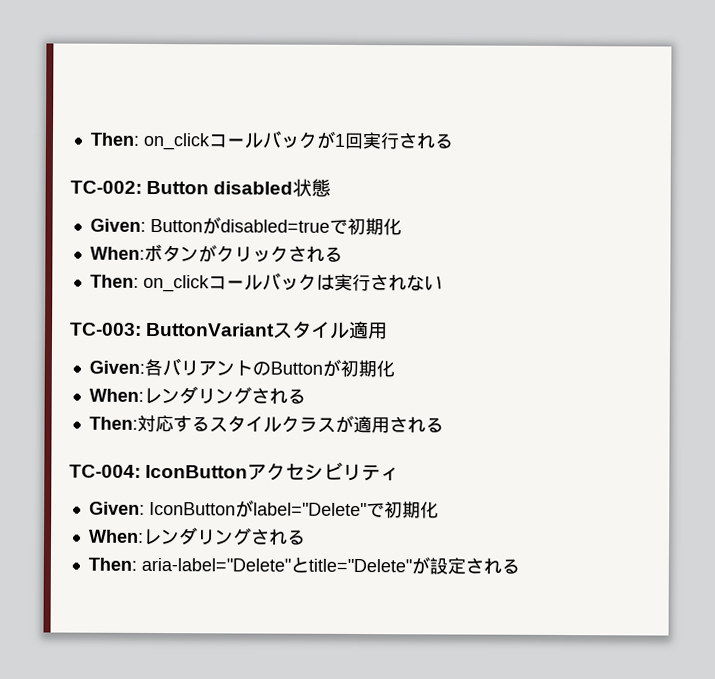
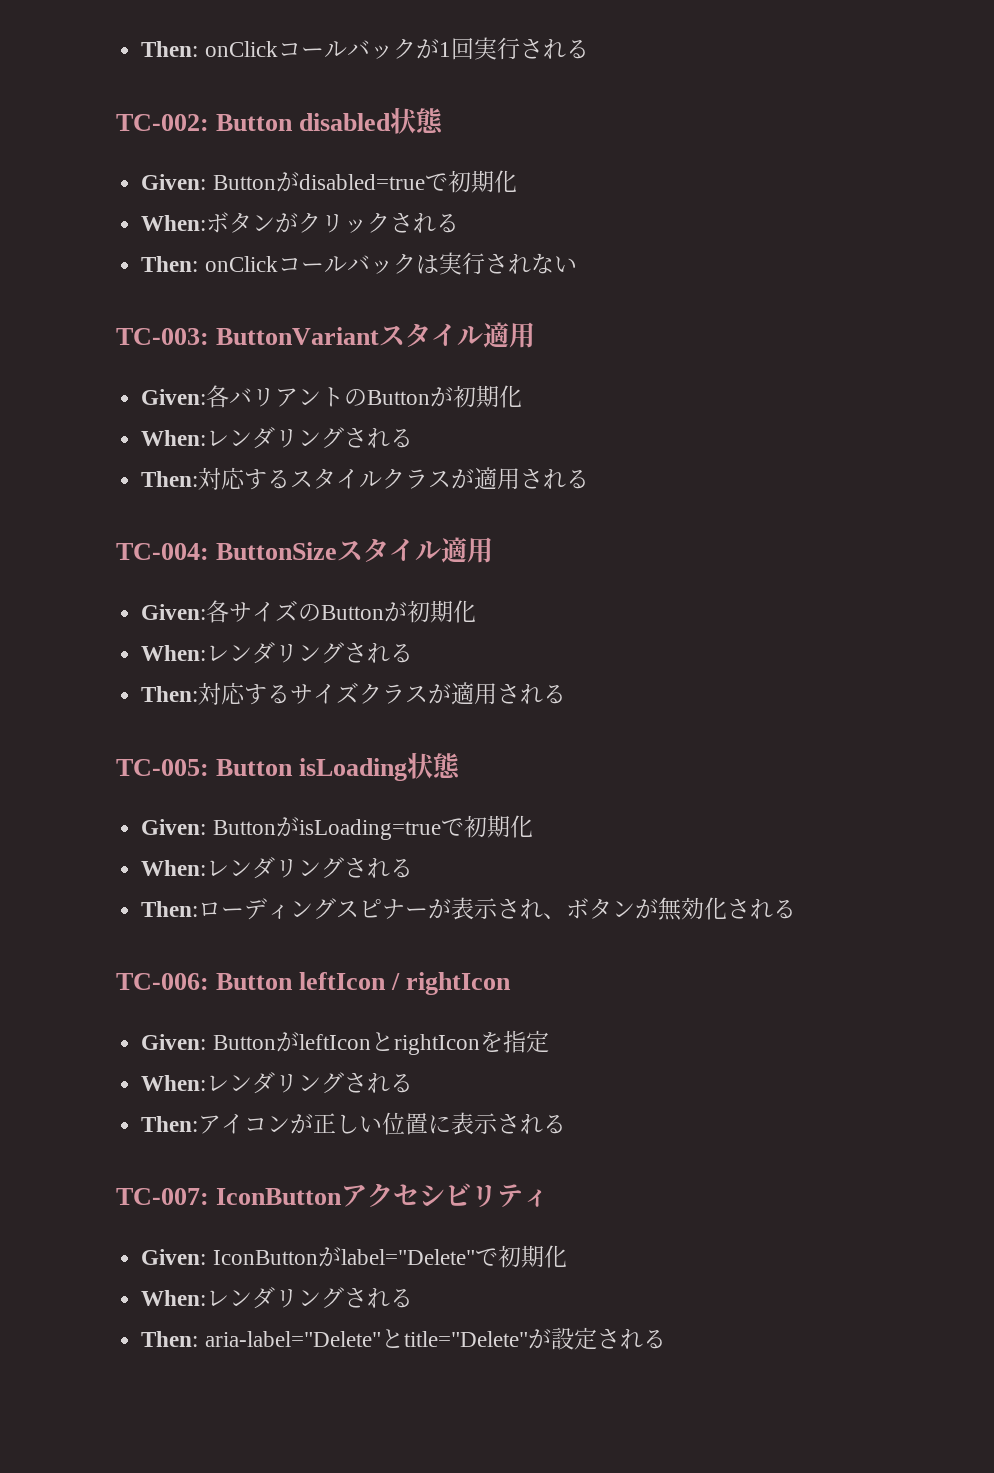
- Then: on_clickコールバックが1回実行される
+ Then: onClickコールバックが1回実行される
- Then: on_clickコールバックは実行されない
+ Then: onClickコールバックは実行されない
- TC-004: IconButtonアクセシビリティ
+ TC-004: ButtonSizeスタイル適用
+ Given:各サイズのButtonが初期化
+ When:レンダリングされる
+ Then:対応するサイズクラスが適用される
+ TC-005: Button isLoading状態
+ Given: ButtonがisLoading=trueで初期化
+ When:レンダリングされる
+ Then:ローディングスピナーが表示され、ボタンが無効化される
+ TC-006: Button leftIcon / rightIcon
+ Given: ButtonがleftIconとrightIconを指定
+ When:レンダリングされる
+ Then:アイコンが正しい位置に表示される
+ TC-007: IconButtonアクセシビリティ

